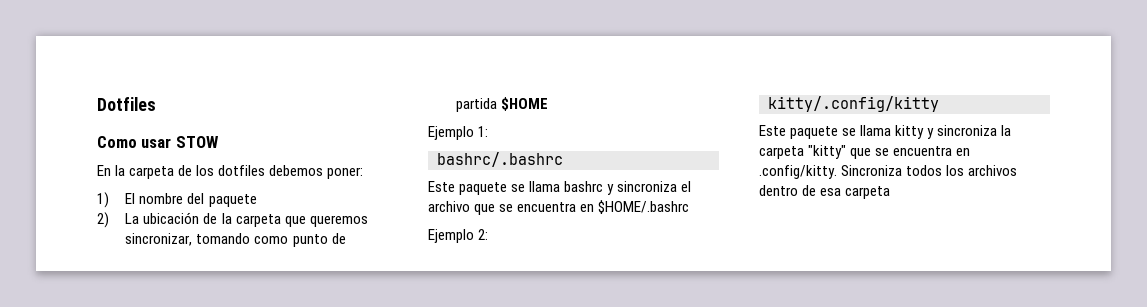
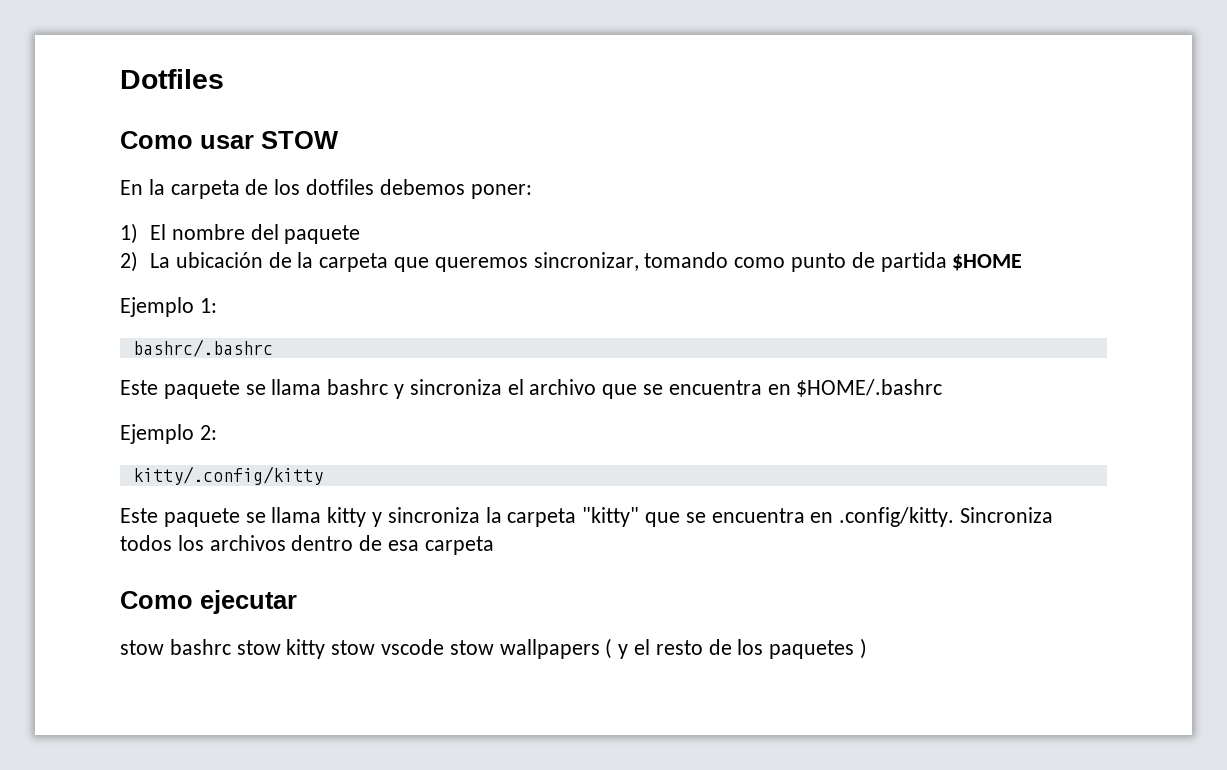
+ Como ejecutar
+ stow bashrc stow kitty stow vscode stow wallpapers ( y el resto de los paquetes )

